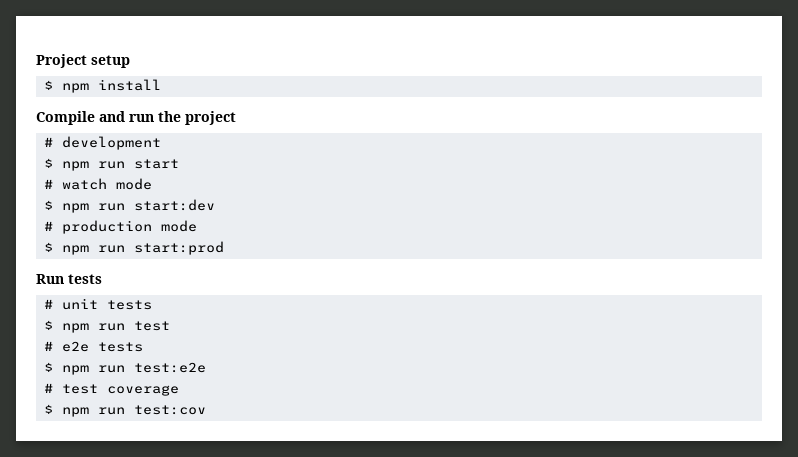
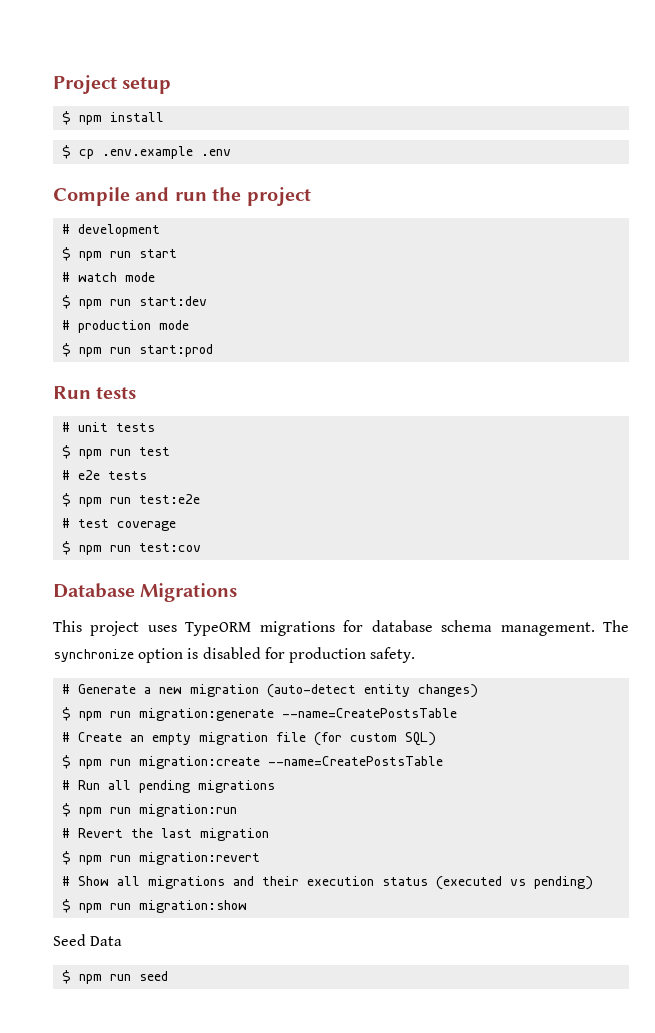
+ $ cp .env.example .env
+ Database Migrations
+ This project uses TypeORM migrations for database schema management. The synchronize option is disabled for production safety.
+ # Generate a new migration (auto-detect entity changes)
+ $ npm run migration:generate --name=CreatePostsTable
+ # Create an empty migration file (for custom SQL)
+ $ npm run migration:create --name=CreatePostsTable
+ # Run all pending migrations
+ $ npm run migration:run
+ # Revert the last migration
+ $ npm run migration:revert
+ # Show all migrations and their execution status (executed vs pending)
+ $ npm run migration:show
+ Seed Data
+ $ npm run seed

